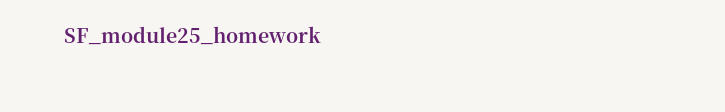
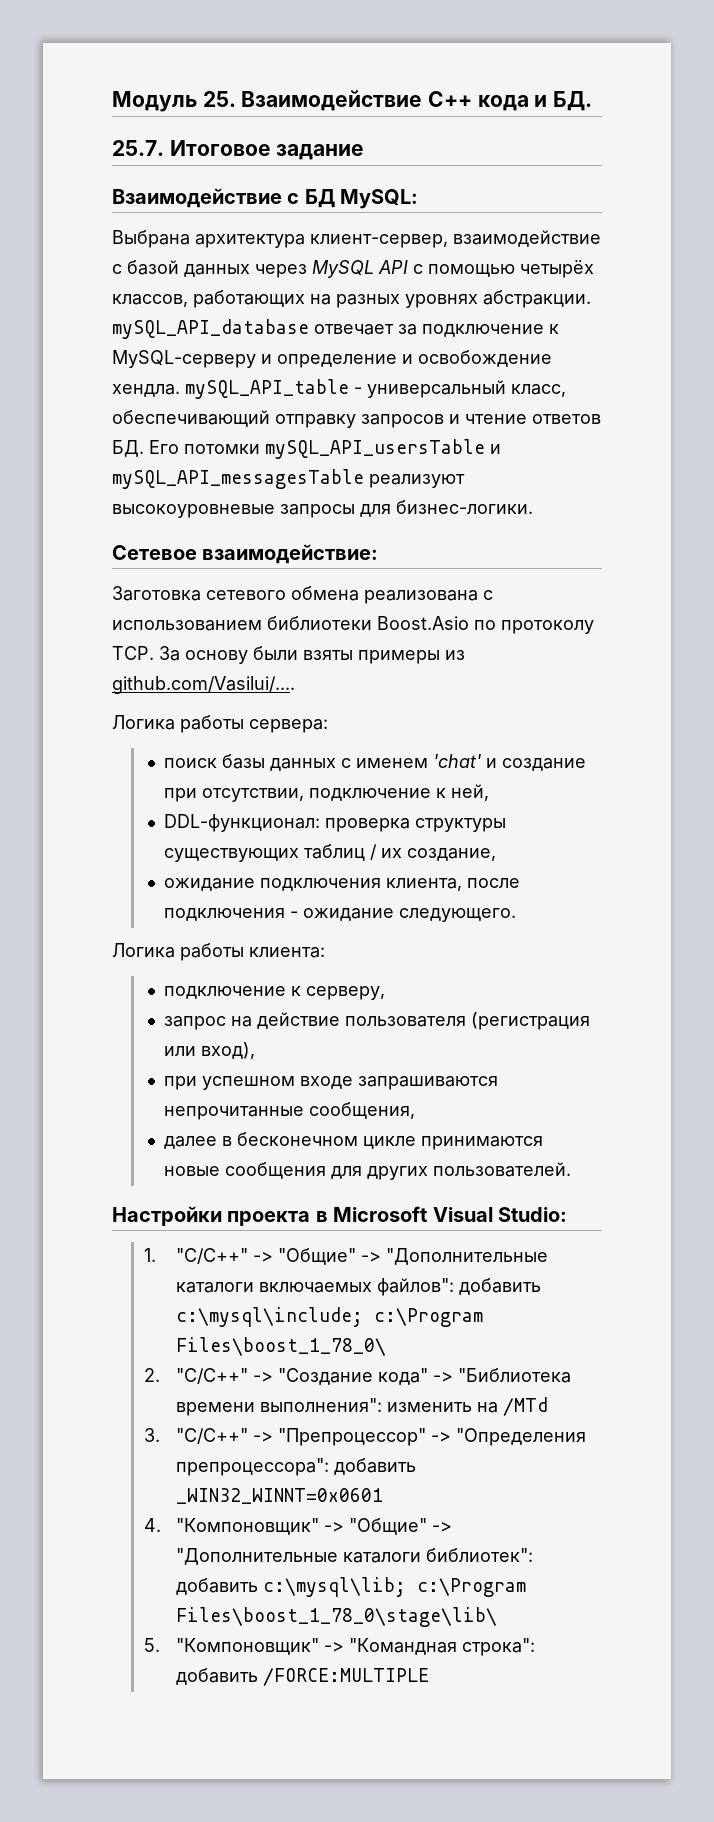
- SF_module25_homework
+ Модуль 25. Взаимодействие C++ кода и БД.
+ 25.7. Итоговое задание
+ Взаимодействие с БД MySQL:
+ Выбрана архитектура клиент-сервер, взаимодействие с базой данных через MySQL API с помощью четырёх классов, работающих на разных уровнях абстракции. mySQL_API_database отвечает за подключение к MySQL-серверу и определение и освобождение хендла. mySQL_API_table - универсальный класс, обеспечивающий отправку запросов и чтение ответов БД. Его потомки mySQL_API_usersTable и mySQL_API_messagesTable реализуют высокоуровневые запросы для бизнес-логики.
+ Сетевое взаимодействие:
+ Заготовка сетевого обмена реализована с использованием библиотеки Boost.Asio по протоколу TCP. За основу были взяты примеры из github.com/Vasilui/....
+ Логика работы сервера:
+ поиск базы данных с именем 'chat' и создание при отсутствии, подключение к ней,
+ DDL-функционал: проверка структуры существующих таблиц / их создание,
+ ожидание подключения клиента, после подключения - ожидание следующего.
+ Логика работы клиента:
+ подключение к серверу,
+ запрос на действие пользователя (регистрация или вход),
+ при успешном входе запрашиваются непрочитанные сообщения,
+ далее в бесконечном цикле принимаются новые сообщения для других пользователей.
+ Настройки проекта в Microsoft Visual Studio:
+ 1. "C/C++" -> "Общие" -> "Дополнительные каталоги включаемых файлов": добавить c:\mysql\include; c:\Program Files\boost_1_78_0\
+ 2. "C/C++" -> "Создание кода" -> "Библиотека времени выполнения": изменить на /MTd
+ 3. "C/C++" -> "Препроцессор" -> "Определения препроцессора": добавить _WIN32_WINNT=0x0601
+ 4. "Компоновщик" -> "Общие" -> "Дополнительные каталоги библиотек": добавить c:\mysql\lib; c:\Program Files\boost_1_78_0\stage\lib\
+ 5. "Компоновщик" -> "Командная строка": добавить /FORCE:MULTIPLE

